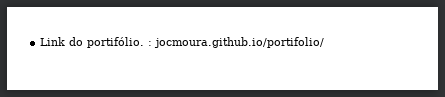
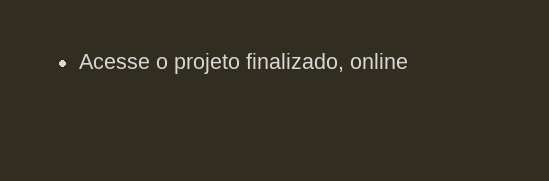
- Link do portifólio. : jocmoura.github.io/portifolio/
+ Acesse o projeto finalizado, online

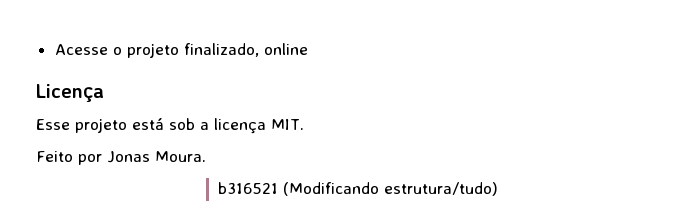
+ Licença
+ Esse projeto está sob a licença MIT.
+ Feito por Jonas Moura.
+ b316521 (Modificando estrutura/tudo)

